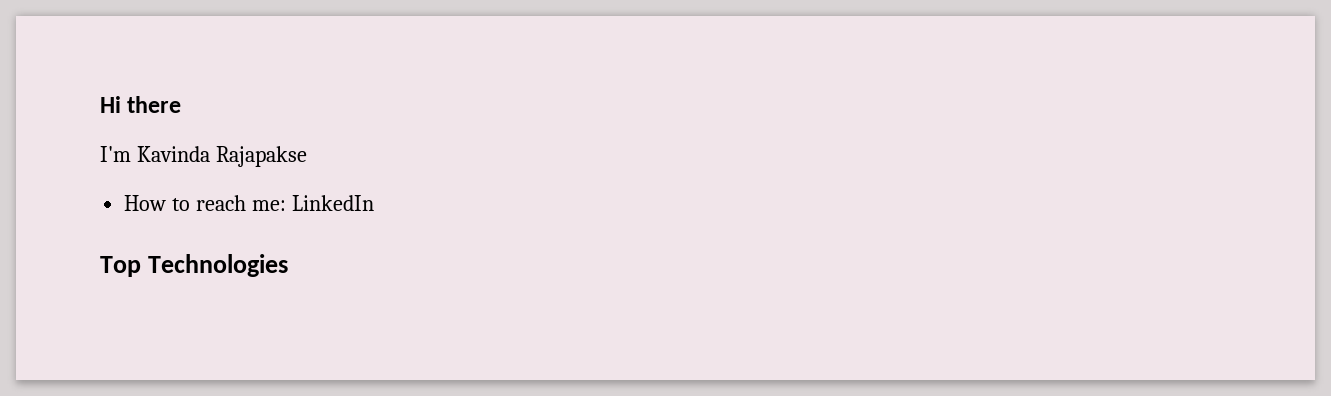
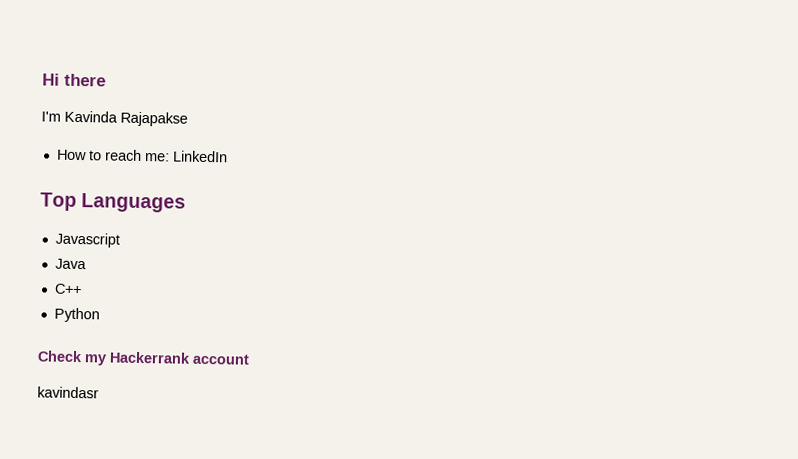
- Top Technologies
+ Top Languages
+ Javascript
+ Java
+ C++
+ Python
+ Check my Hackerrank account
+ kavindasr

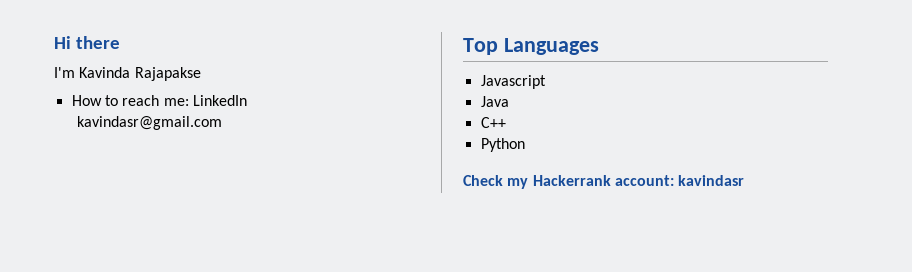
+ kavindasr@gmail.com
- Check my Hackerrank account
- kavindasr
+ Check my Hackerrank account: kavindasr

